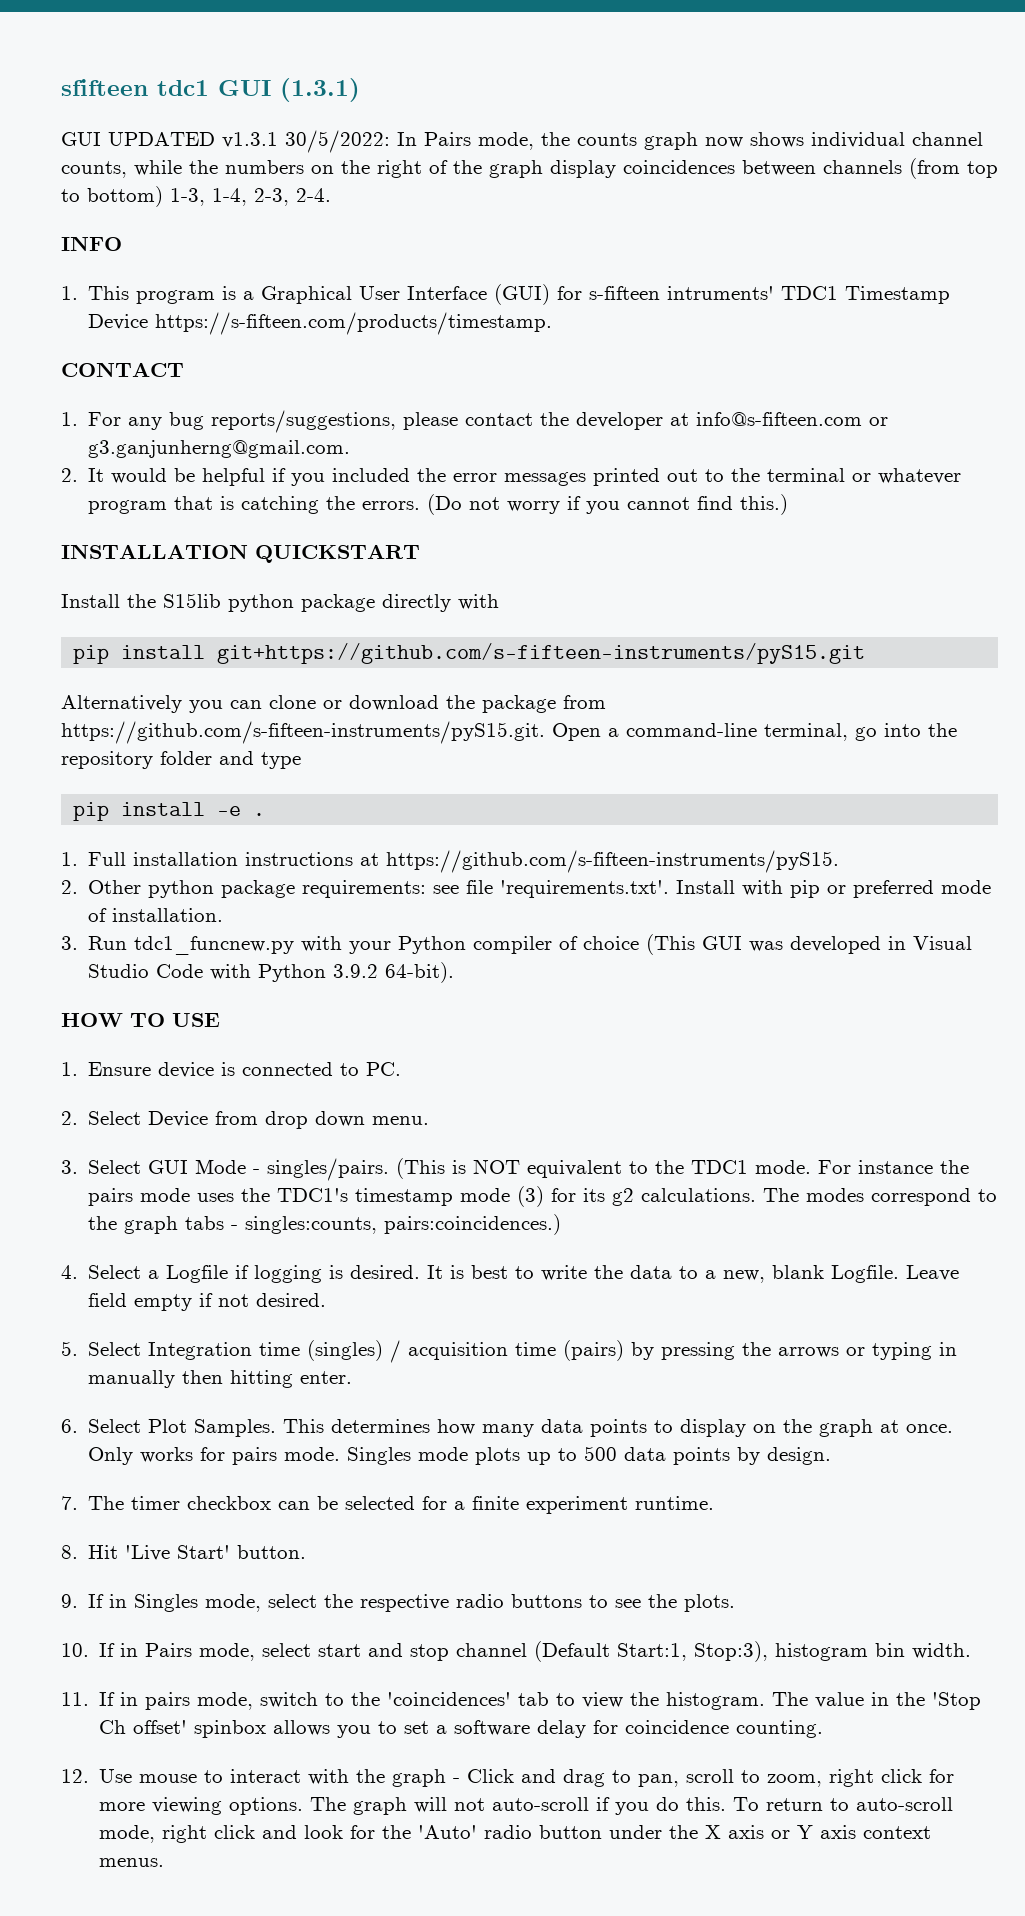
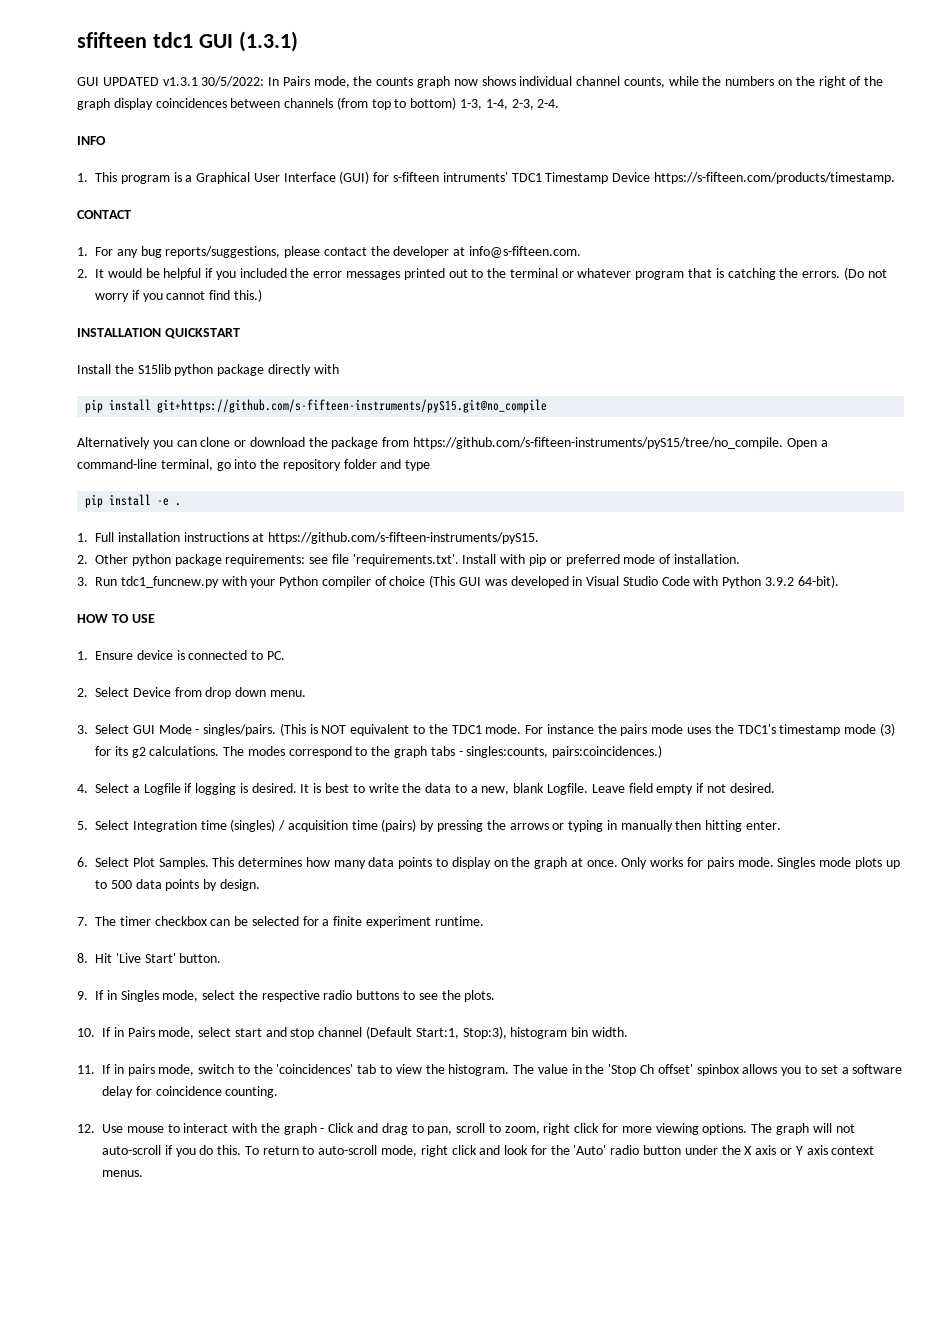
- 1. For any bug reports/suggestions, please contact the developer at info@s-fifteen.com or g3.ganjunherng@gmail.com.
+ 1. For any bug reports/suggestions, please contact the developer at info@s-fifteen.com.
- pip install git+https://github.com/s-fifteen-instruments/pyS15.git
+ pip install git+https://github.com/s-fifteen-instruments/pyS15.git@no_compile
- Alternatively you can clone or download the package from https://github.com/s-fifteen-instruments/pyS15.git. Open a command-line terminal, go into the repository folder and type
+ Alternatively you can clone or download the package from https://github.com/s-fifteen-instruments/pyS15/tree/no_compile. Open a command-line terminal, go into the repository folder and type

